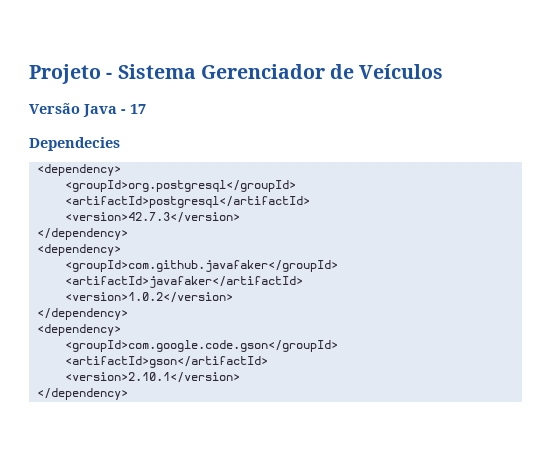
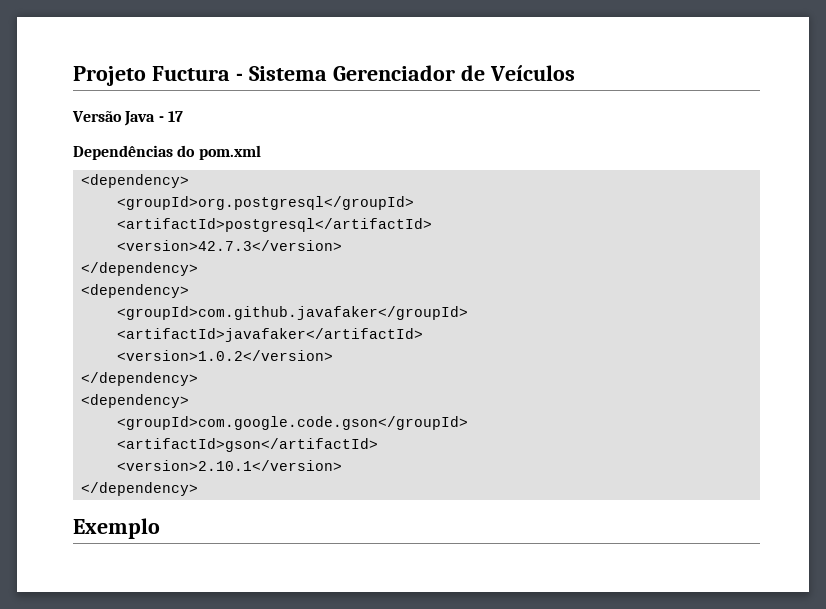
- Projeto - Sistema Gerenciador de Veículos
+ Projeto Fuctura - Sistema Gerenciador de Veículos
- Dependecies
+ Dependências do pom.xml
+ Exemplo

